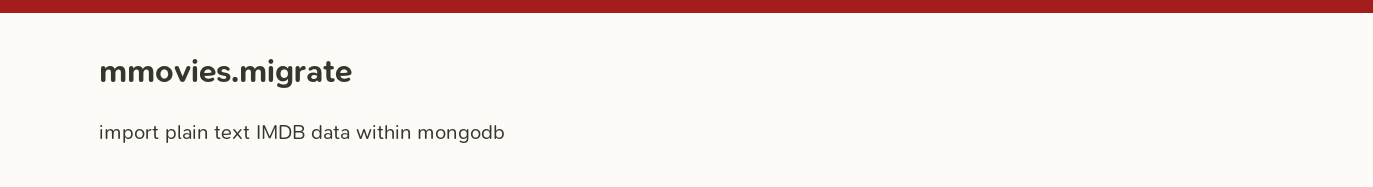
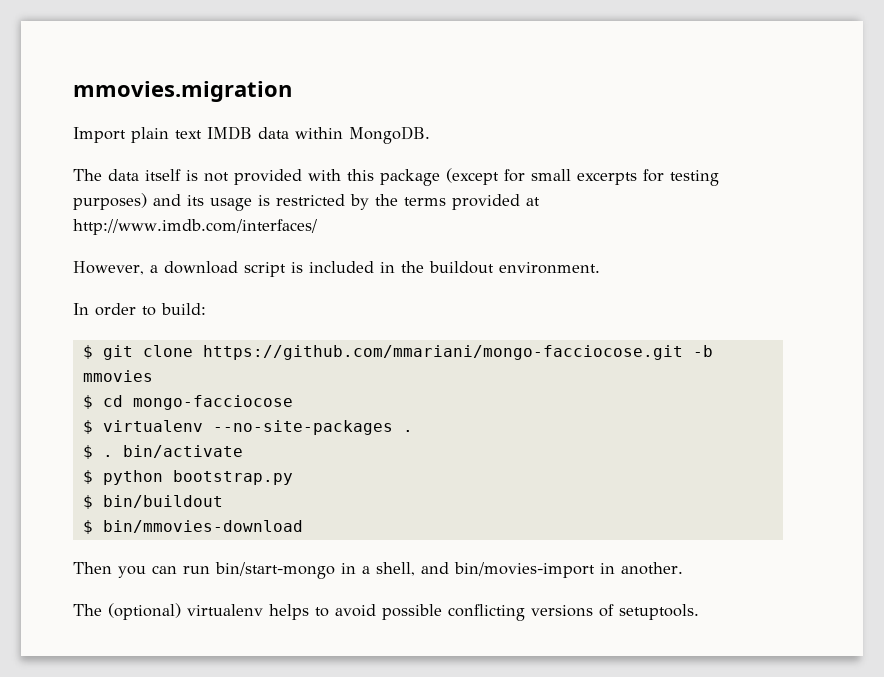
- mmovies.migrate
- import plain text IMDB data within mongodb
+ mmovies.migration
+ Import plain text IMDB data within MongoDB.
+ The data itself is not provided with this package (except for small excerpts for testing purposes) and its usage is restricted by the terms provided at http://www.imdb.com/interfaces/
+ However, a download script is included in the buildout environment.
+ In order to build:
+ $ git clone https://github.com/mmariani/mongo-facciocose.git -b mmovies
+ $ cd mongo-facciocose
+ $ virtualenv --no-site-packages .
+ $ . bin/activate
+ $ python bootstrap.py
+ $ bin/buildout
+ $ bin/mmovies-download
+ Then you can run bin/start-mongo in a shell, and bin/movies-import in another.
+ The (optional) virtualenv helps to avoid possible conflicting versions of setuptools.

